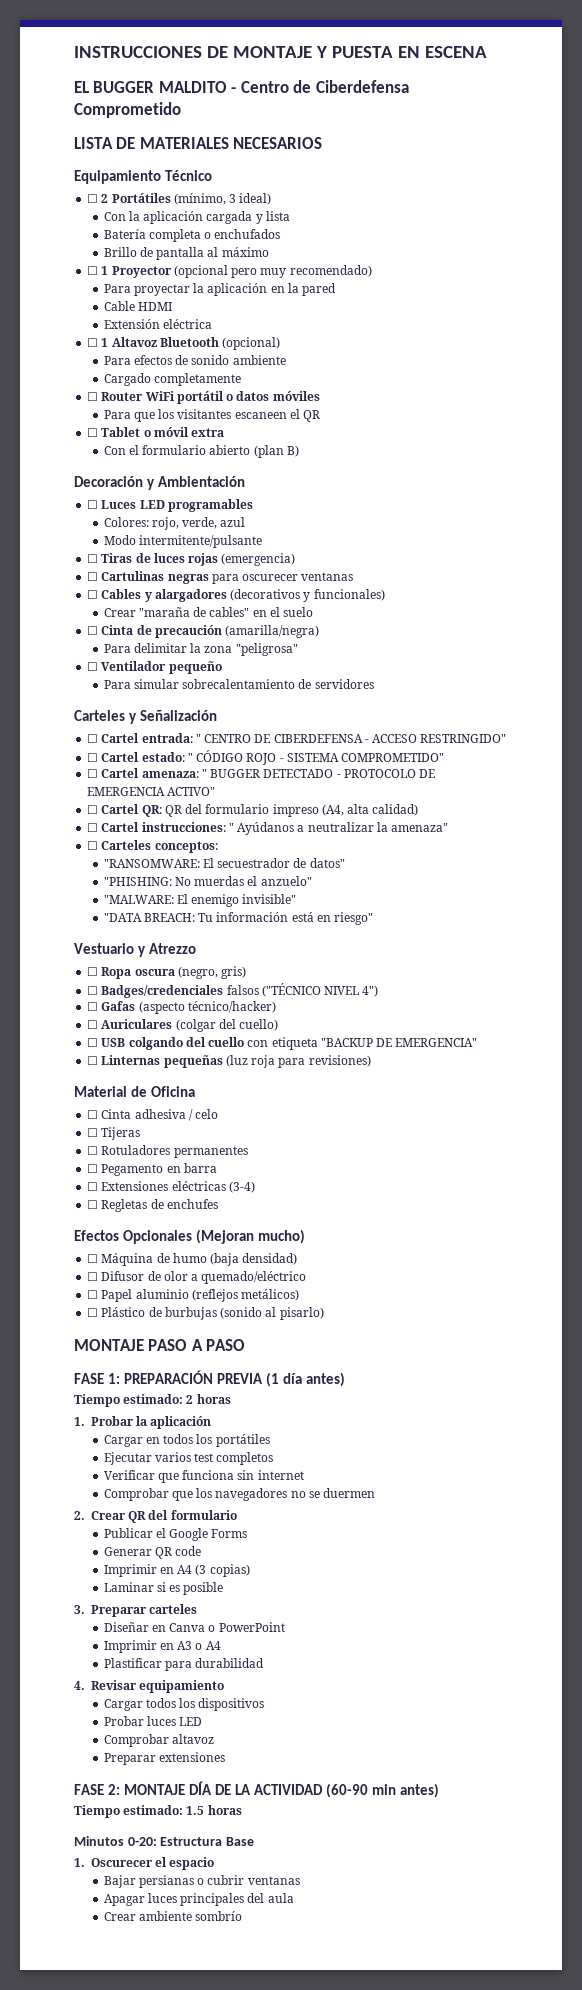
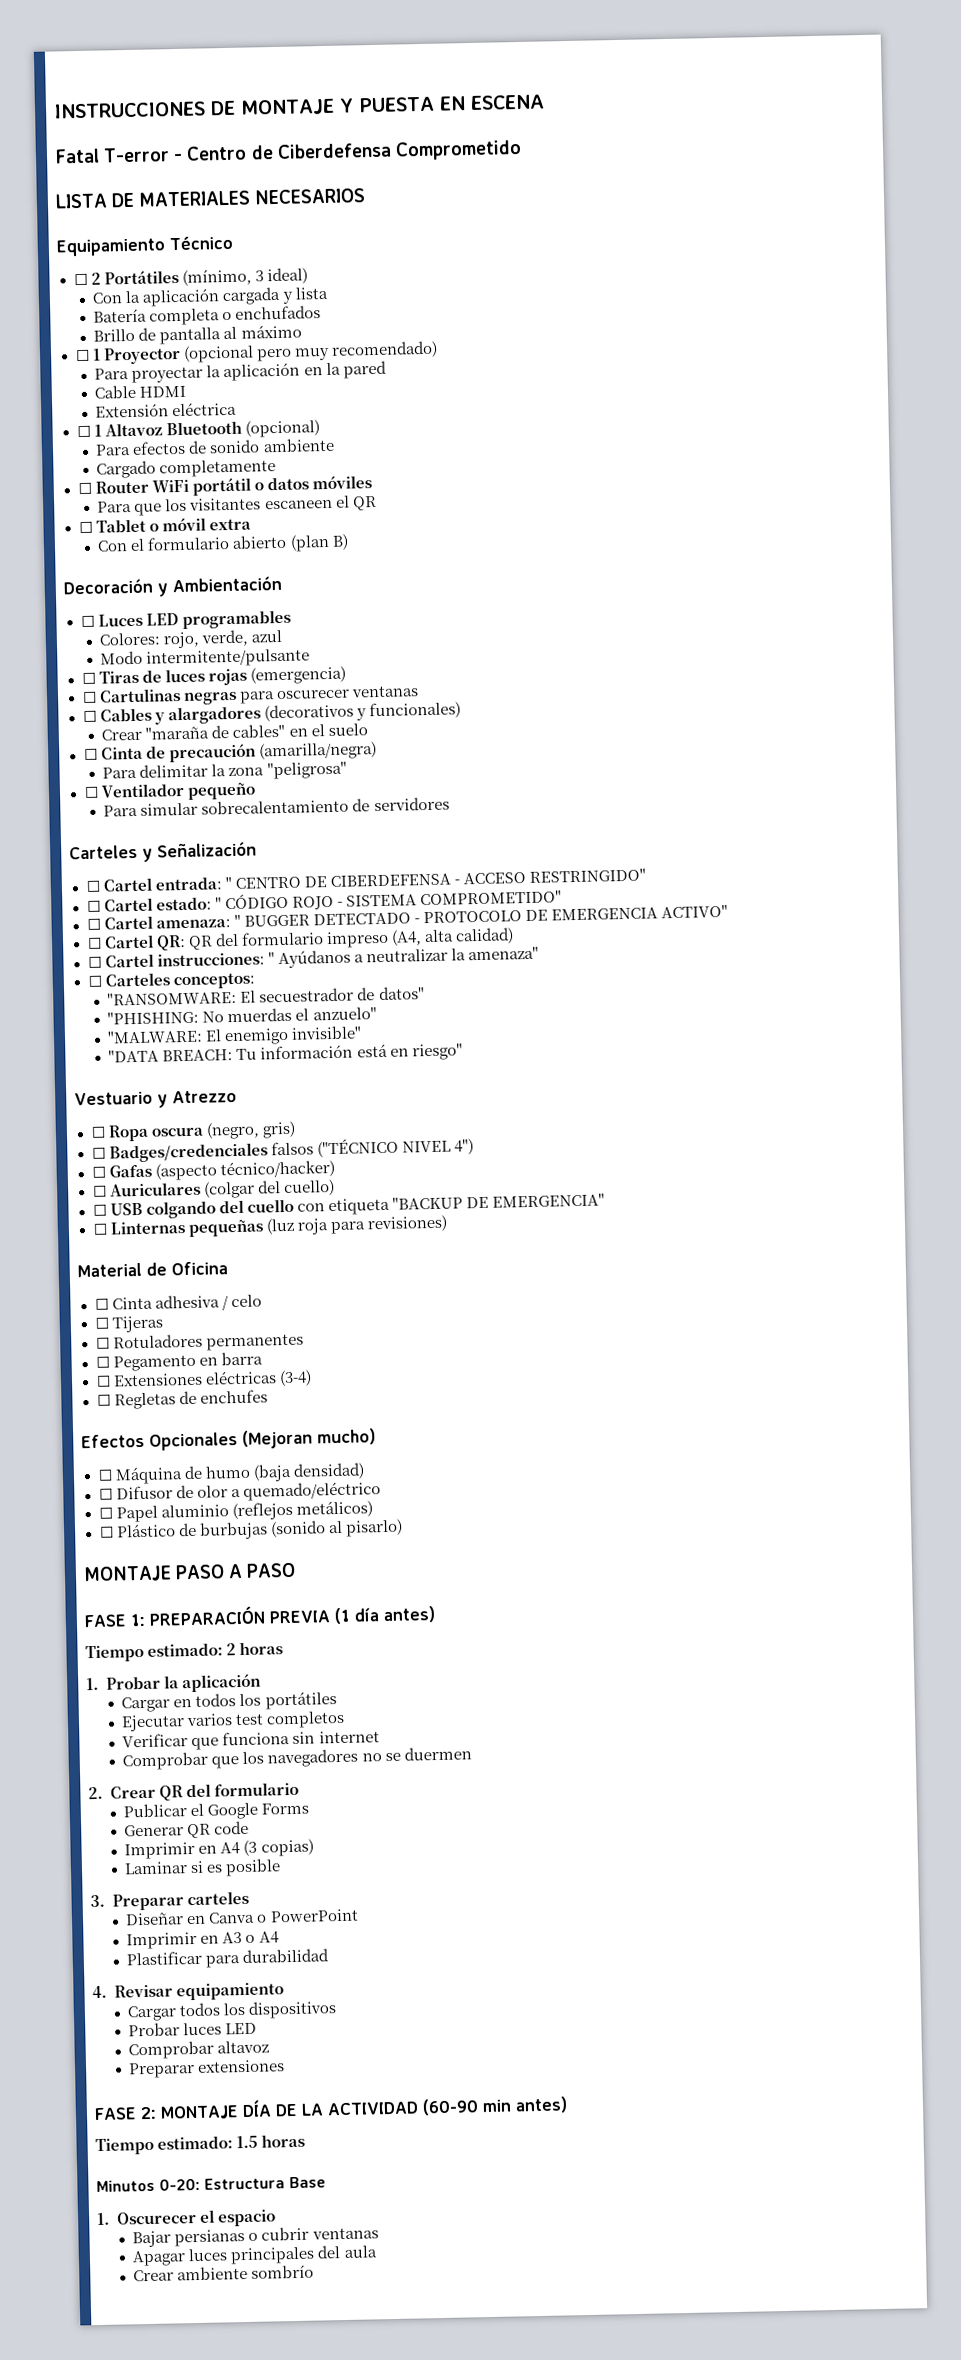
- EL BUGGER MALDITO - Centro de Ciberdefensa Comprometido
+ Fatal T-error - Centro de Ciberdefensa Comprometido

